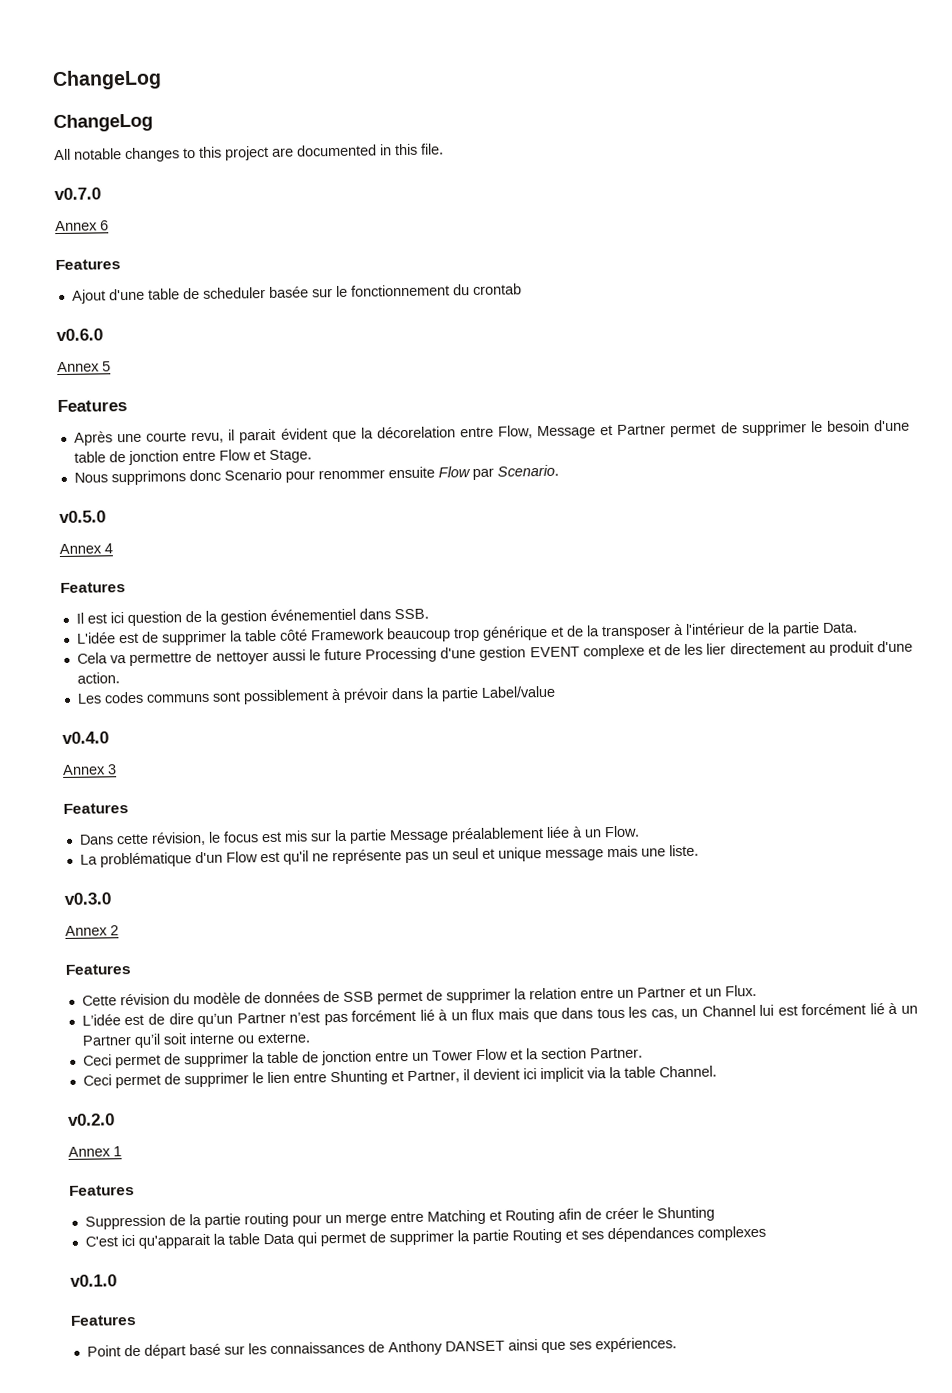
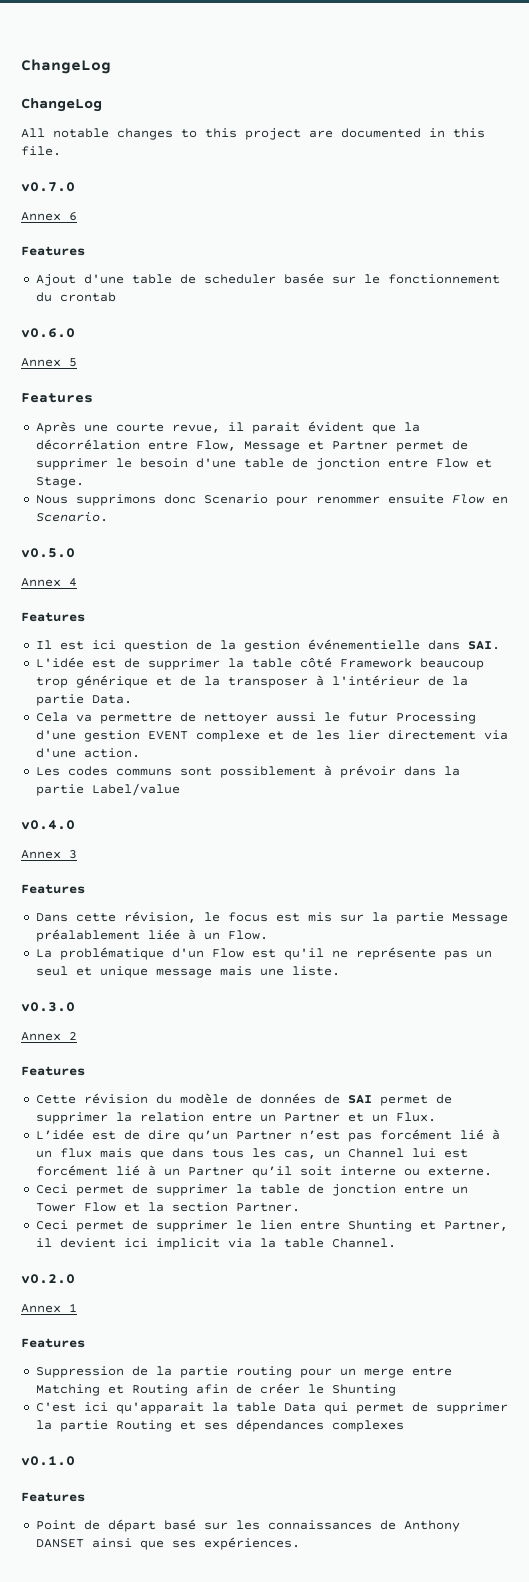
- Après une courte revu, il parait évident que la décorelation entre Flow, Message et Partner permet de supprimer le besoin d'une table de jonction entre Flow et Stage.
+ Après une courte revue, il parait évident que la décorrélation entre Flow, Message et Partner permet de supprimer le besoin d'une table de jonction entre Flow et Stage.
- Nous supprimons donc Scenario pour renommer ensuite Flow par Scenario.
+ Nous supprimons donc Scenario pour renommer ensuite Flow en Scenario.
- Il est ici question de la gestion événementiel dans SSB.
+ Il est ici question de la gestion événementielle dans SAI.
- Cela va permettre de nettoyer aussi le future Processing d'une gestion EVENT complexe et de les lier directement au produit d'une action.
+ Cela va permettre de nettoyer aussi le futur Processing d'une gestion EVENT complexe et de les lier directement via d'une action.
- Cette révision du modèle de données de SSB permet de supprimer la relation entre un Partner et un Flux.
+ Cette révision du modèle de données de SAI permet de supprimer la relation entre un Partner et un Flux.

